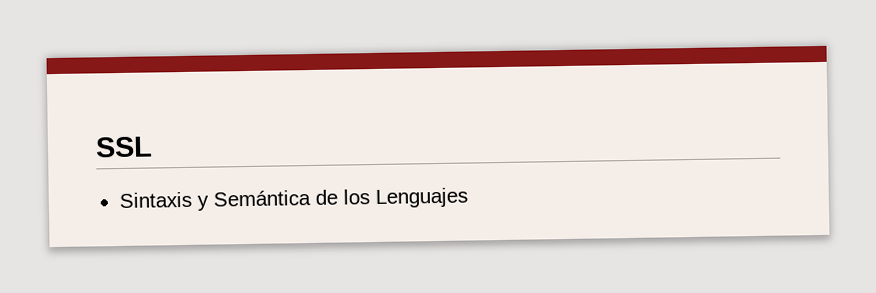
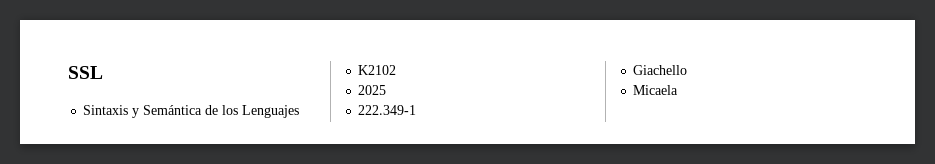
+ K2102
+ 2025
+ 222.349-1
+ Giachello
+ Micaela

